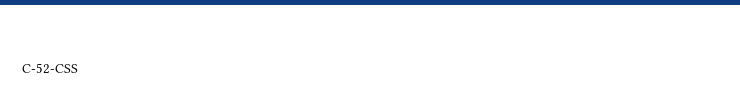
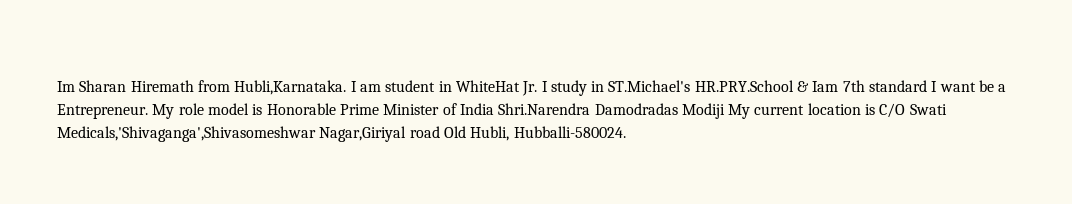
- C-52-CSS
+ Im Sharan Hiremath from Hubli,Karnataka. I am student in WhiteHat Jr. I study in ST.Michael's HR.PRY.School & Iam 7th standard I want be a Entrepreneur. My role model is Honorable Prime Minister of India Shri.Narendra Damodradas Modiji My current location is C/O Swati Medicals,'Shivaganga',Shivasomeshwar Nagar,Giriyal road Old Hubli, Hubballi-580024.

